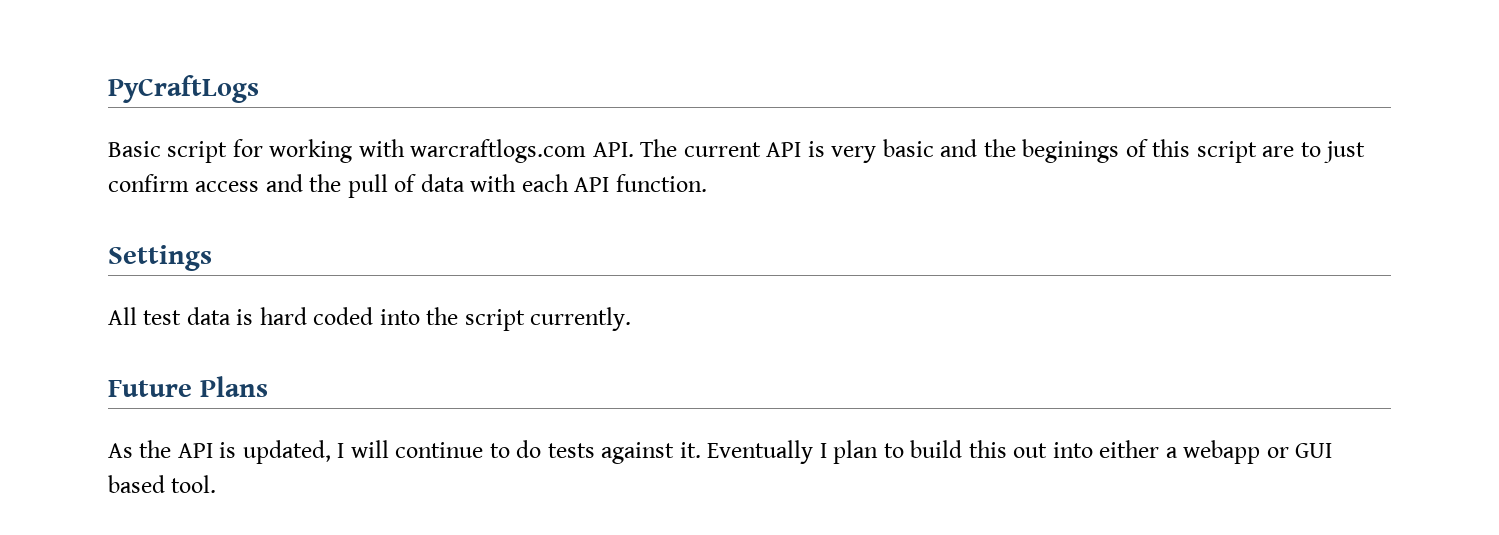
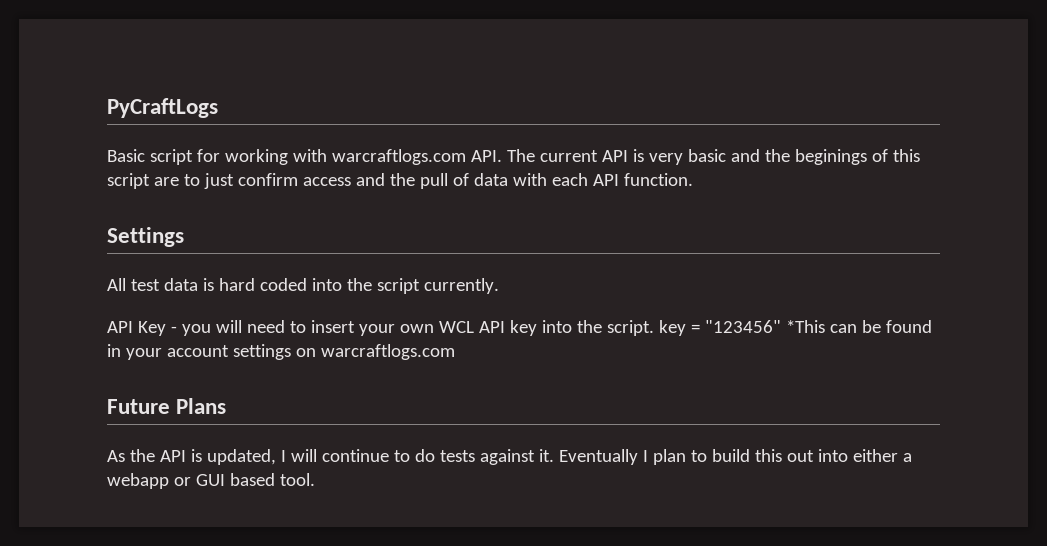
+ API Key - you will need to insert your own WCL API key into the script. key = "123456" *This can be found in your account settings on warcraftlogs.com

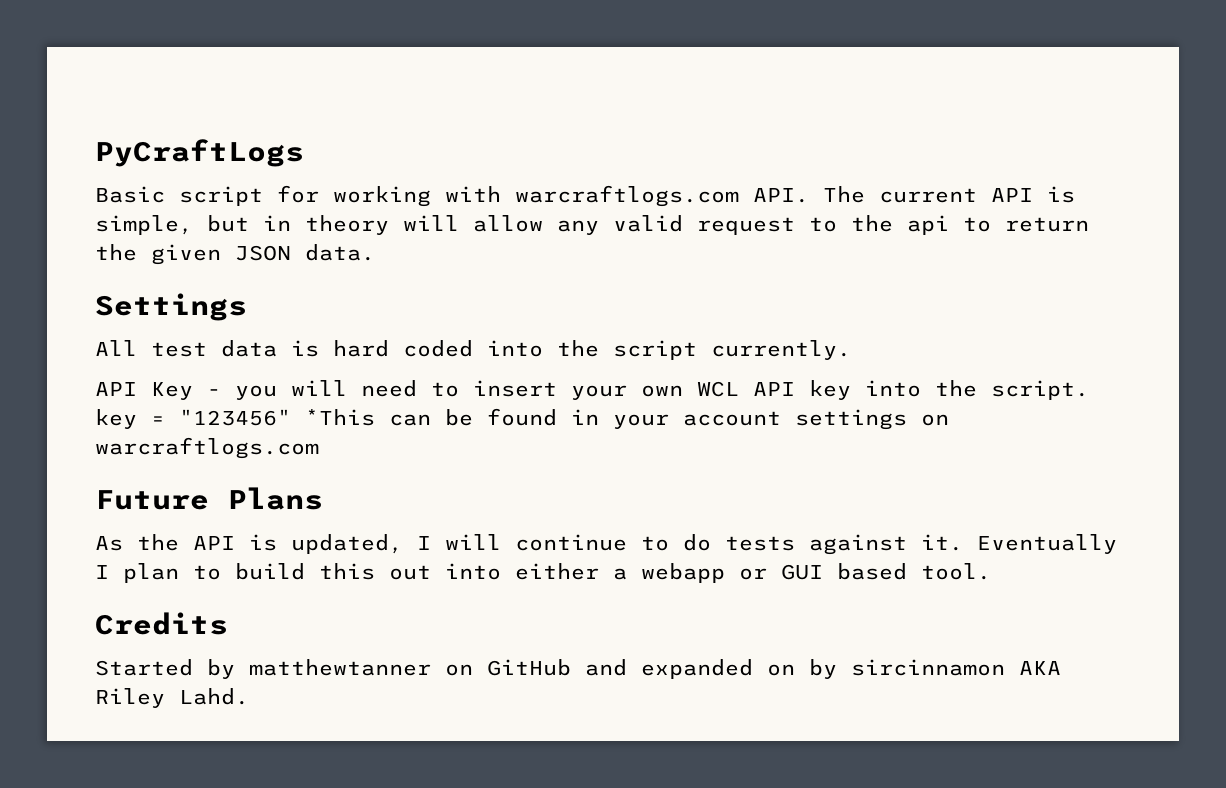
- Basic script for working with warcraftlogs.com API. The current API is very basic and the beginings of this script are to just confirm access and the pull of data with each API function.
+ Basic script for working with warcraftlogs.com API. The current API is simple, but in theory will allow any valid request to the api to return the given JSON data.
+ Credits
+ Started by matthewtanner on GitHub and expanded on by sircinnamon AKA Riley Lahd.

